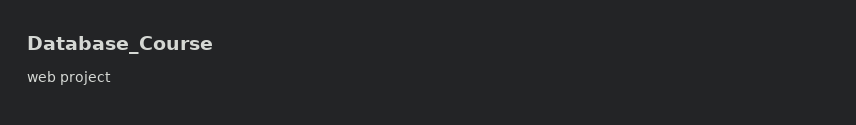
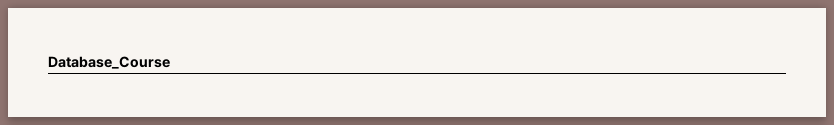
- web project

